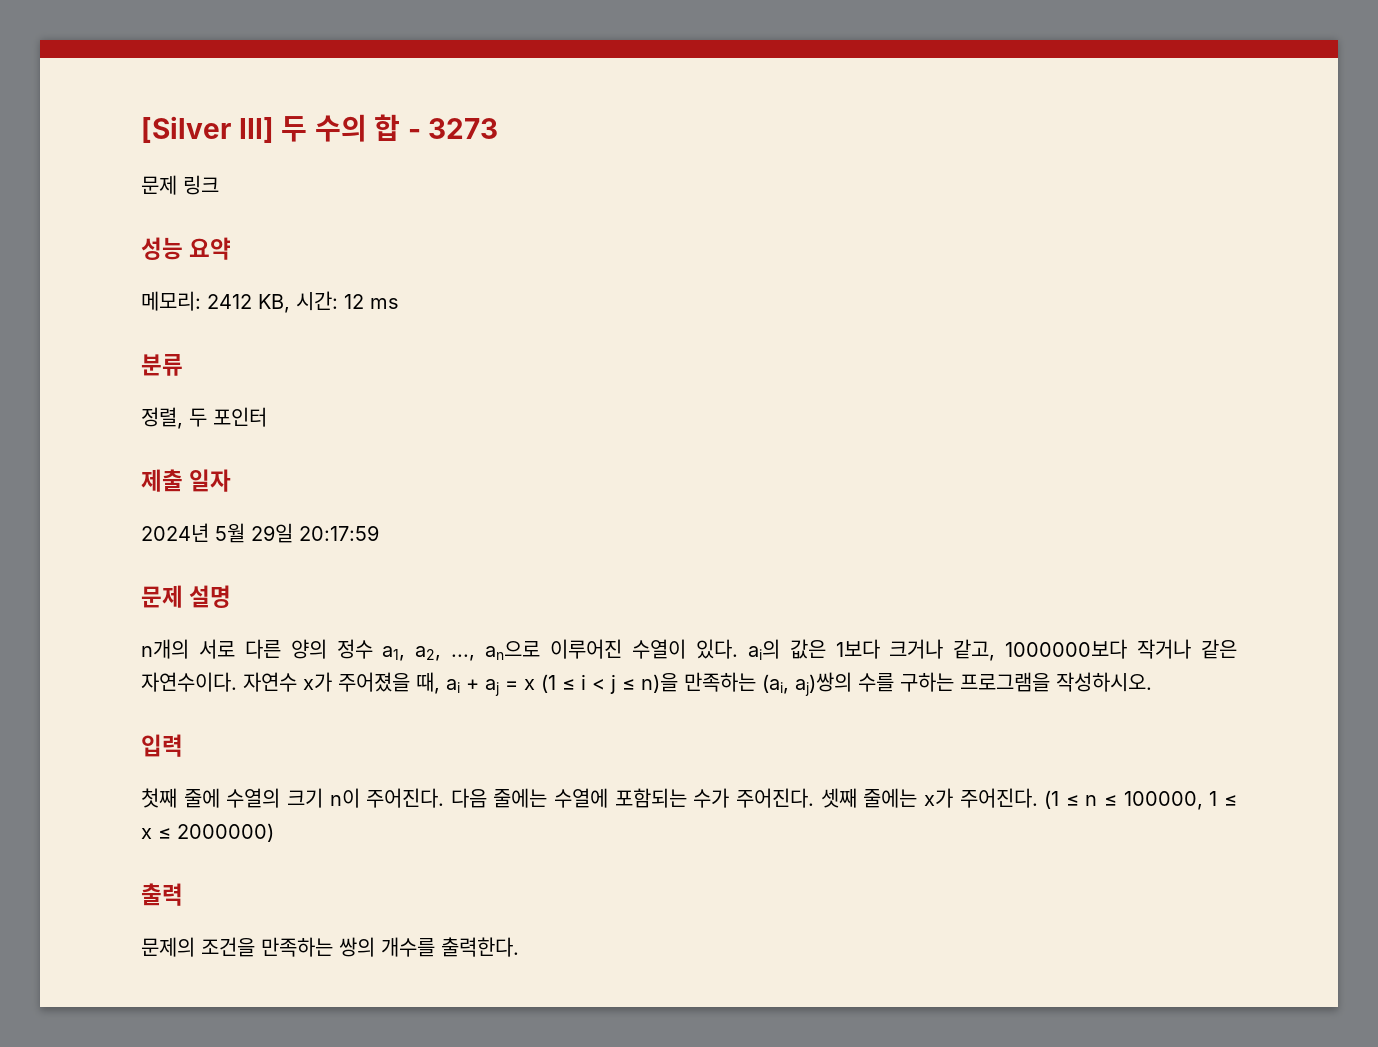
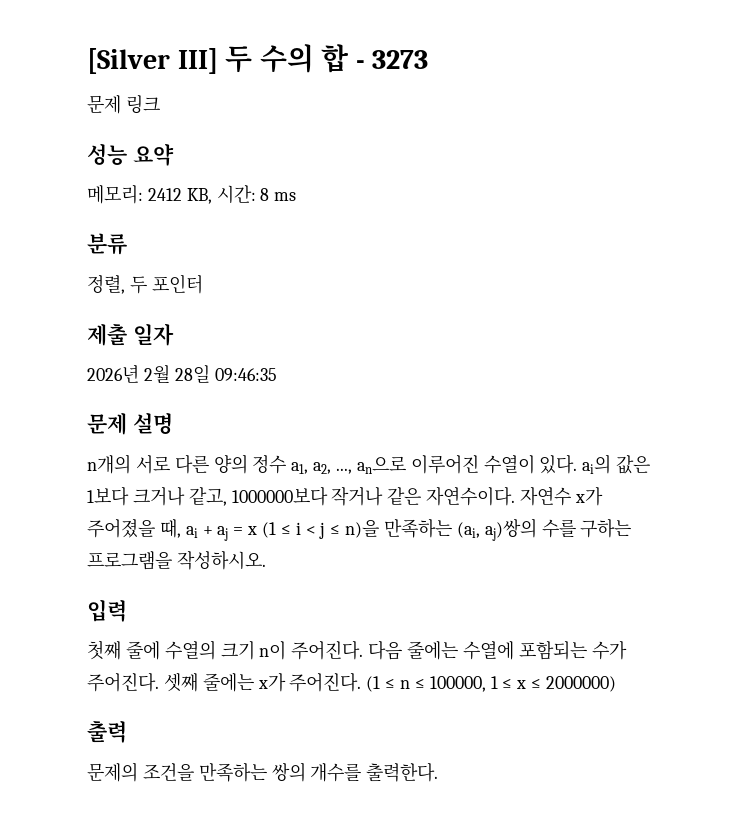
- 메모리: 2412 KB, 시간: 12 ms
+ 메모리: 2412 KB, 시간: 8 ms
- 2024년 5월 29일 20:17:59
+ 2026년 2월 28일 09:46:35

